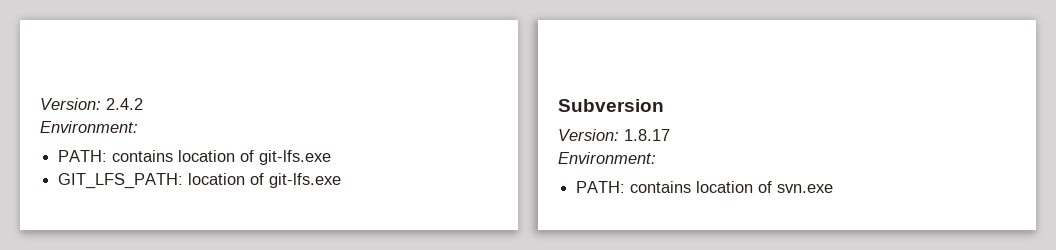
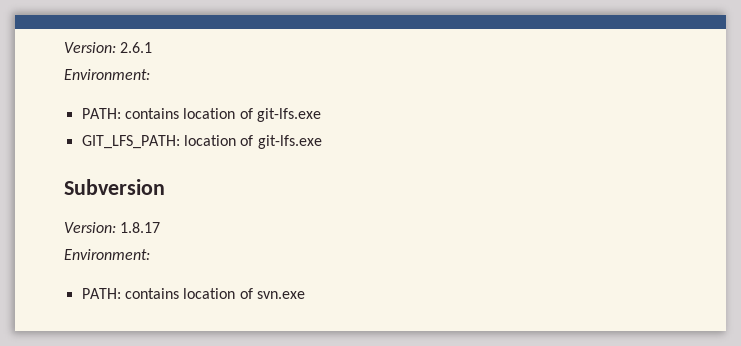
- Version: 2.4.2
+ Version: 2.6.1

